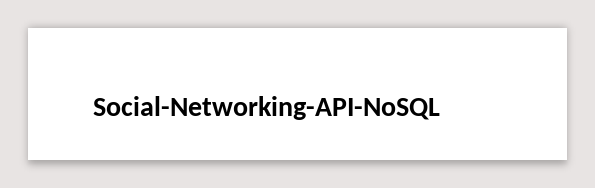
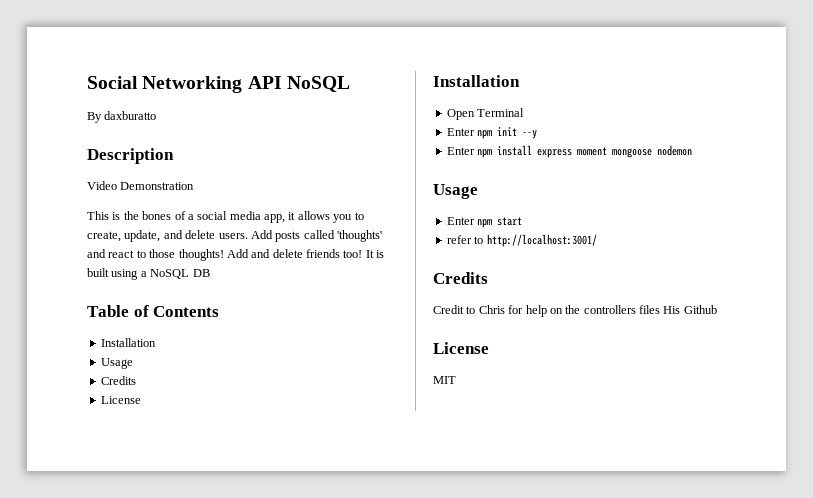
- Social-Networking-API-NoSQL
+ Social Networking API NoSQL
+ By daxburatto
+ Description
+ Video Demonstration
+ This is the bones of a social media app, it allows you to create, update, and delete users. Add posts called 'thoughts' and react to those thoughts! Add and delete friends too! It is built using a NoSQL DB
+ Table of Contents
+ Installation
+ Usage
+ Credits
+ License
+ Installation
+ Open Terminal
+ Enter npm init --y
+ Enter npm install express moment mongoose nodemon
+ Usage
+ Enter npm start
+ refer to http://localhost:3001/
+ Credits
+ Credit to Chris for help on the controllers files His Github
+ License
+ MIT

